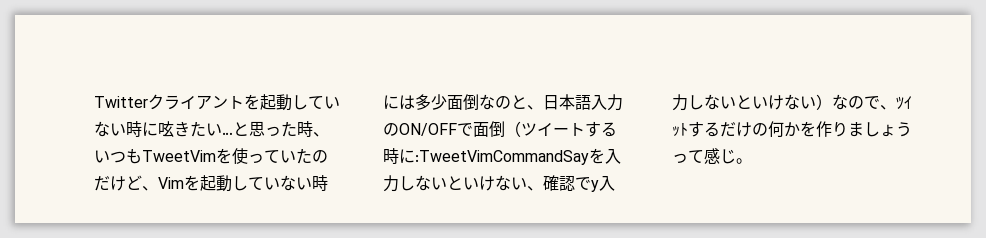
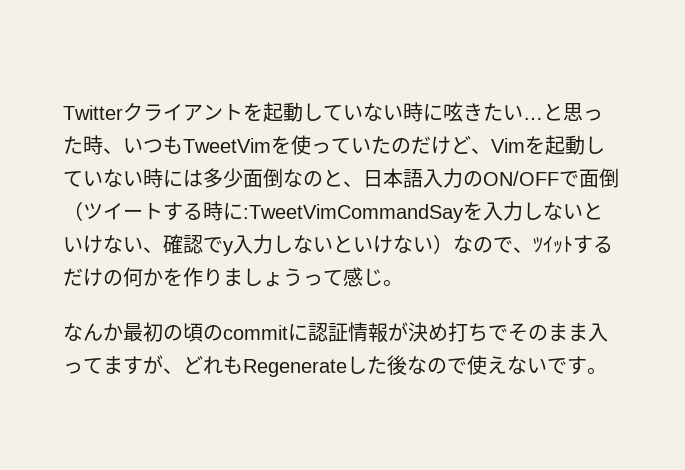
+ なんか最初の頃のcommitに認証情報が決め打ちでそのまま入ってますが、どれもRegenerateした後なので使えないです。

